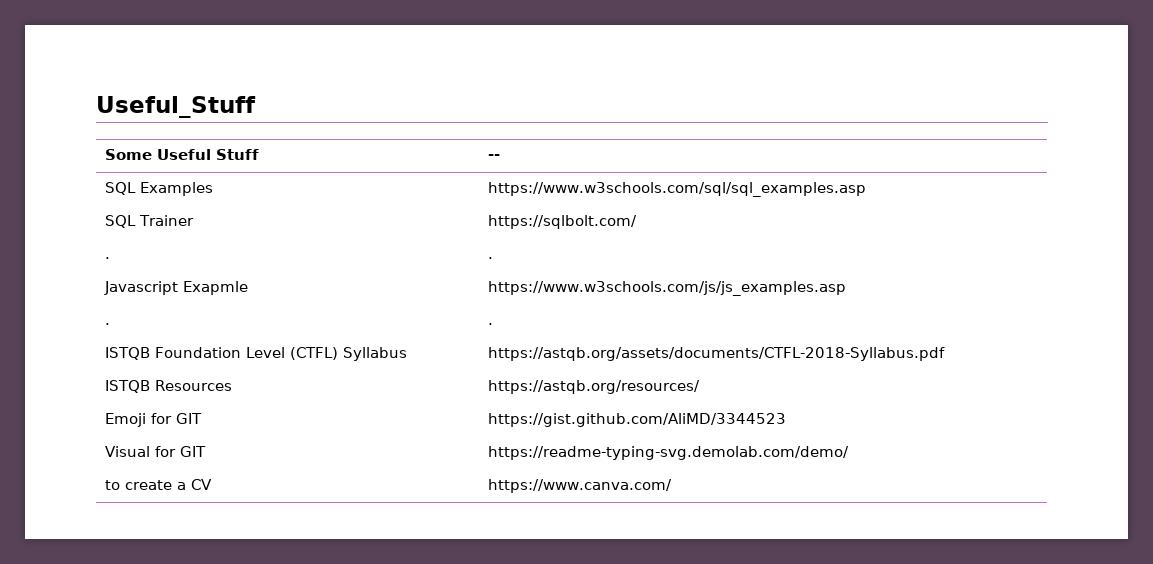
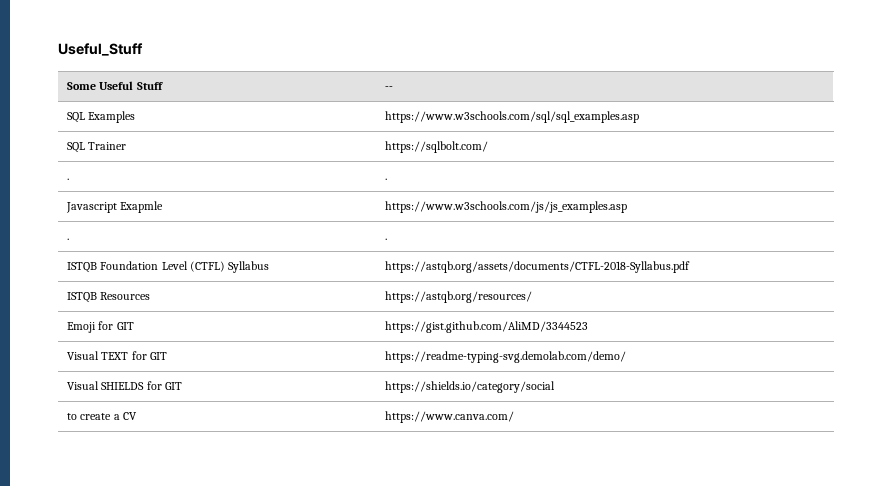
- Visual for GIT | https://readme-typing-svg.demolab.com/demo/
+ Visual TEXT for GIT | https://readme-typing-svg.demolab.com/demo/
+ Visual SHIELDS for GIT | https://shields.io/category/social

